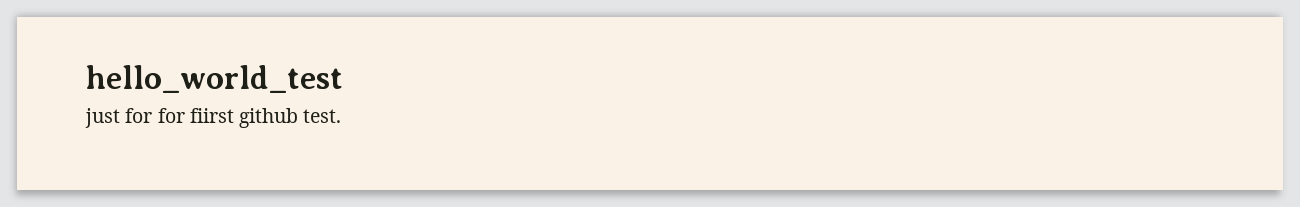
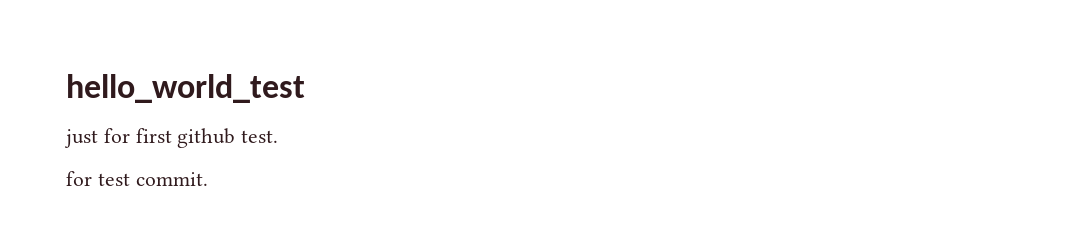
- just for for fiirst github test.
+ just for first github test.
+ for test commit.

